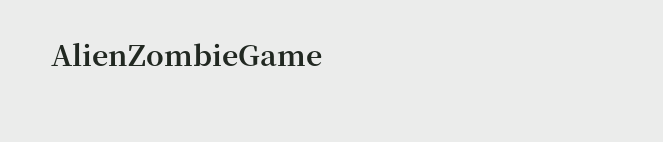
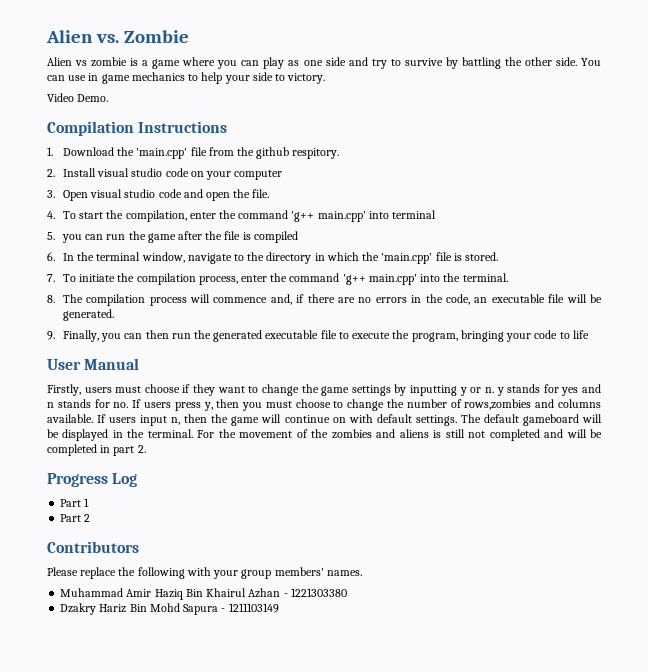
- AlienZombieGame
+ Alien vs. Zombie
+ Alien vs zombie is a game where you can play as one side and try to survive by battling the other side. You can use in game mechanics to help your side to victory.
+ Video Demo.
+ Compilation Instructions
+ 1. Download the 'main.cpp' file from the github respitory.
+ 2. Install visual studio code on your computer
+ 3. Open visual studio code and open the file.
+ 4. To start the compilation, enter the command 'g++ main.cpp' into terminal
+ 5. you can run the game after the file is compiled
+ 6. In the terminal window, navigate to the directory in which the 'main.cpp' file is stored.
+ 7. To initiate the compilation process, enter the command 'g++ main.cpp' into the terminal.
+ 8. The compilation process will commence and, if there are no errors in the code, an executable file will be generated.
+ 9. Finally, you can then run the generated executable file to execute the program, bringing your code to life
+ User Manual
+ Firstly, users must choose if they want to change the game settings by inputting y or n. y stands for yes and n stands for no. If users press y, then you must choose to change the number of rows,zombies and columns available. If users input n, then the game will continue on with default settings. The default gameboard will be displayed in the terminal. For the movement of the zombies and aliens is still not completed and will be completed in part 2.
+ Progress Log
+ Part 1
+ Part 2
+ Contributors
+ Please replace the following with your group members' names.
+ Muhammad Amir Haziq Bin Khairul Azhan - 1221303380
+ Dzakry Hariz Bin Mohd Sapura - 1211103149

